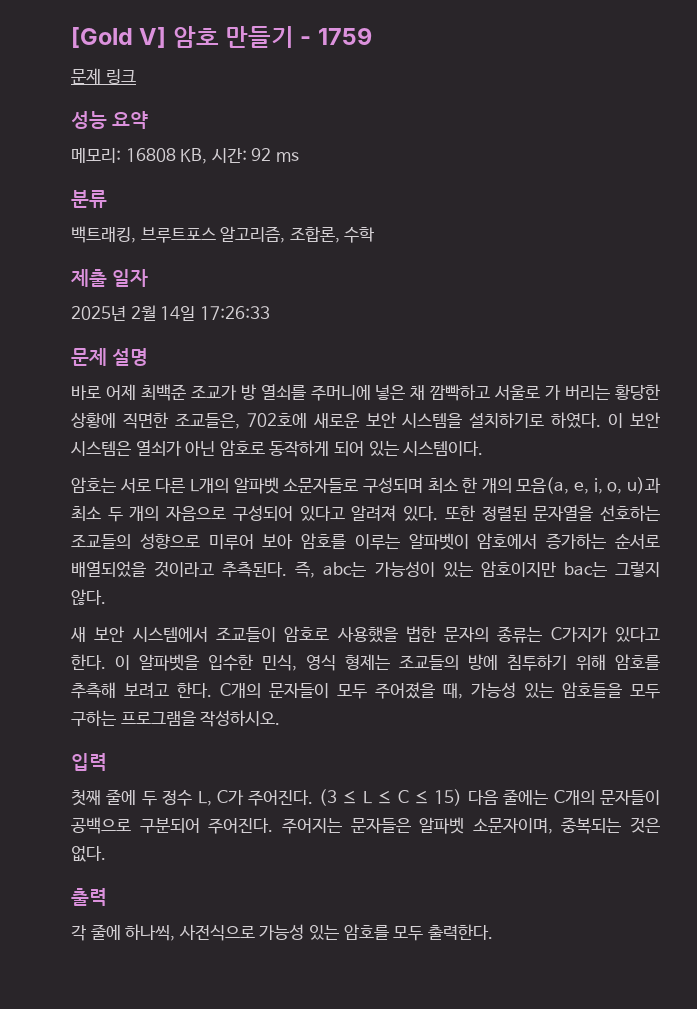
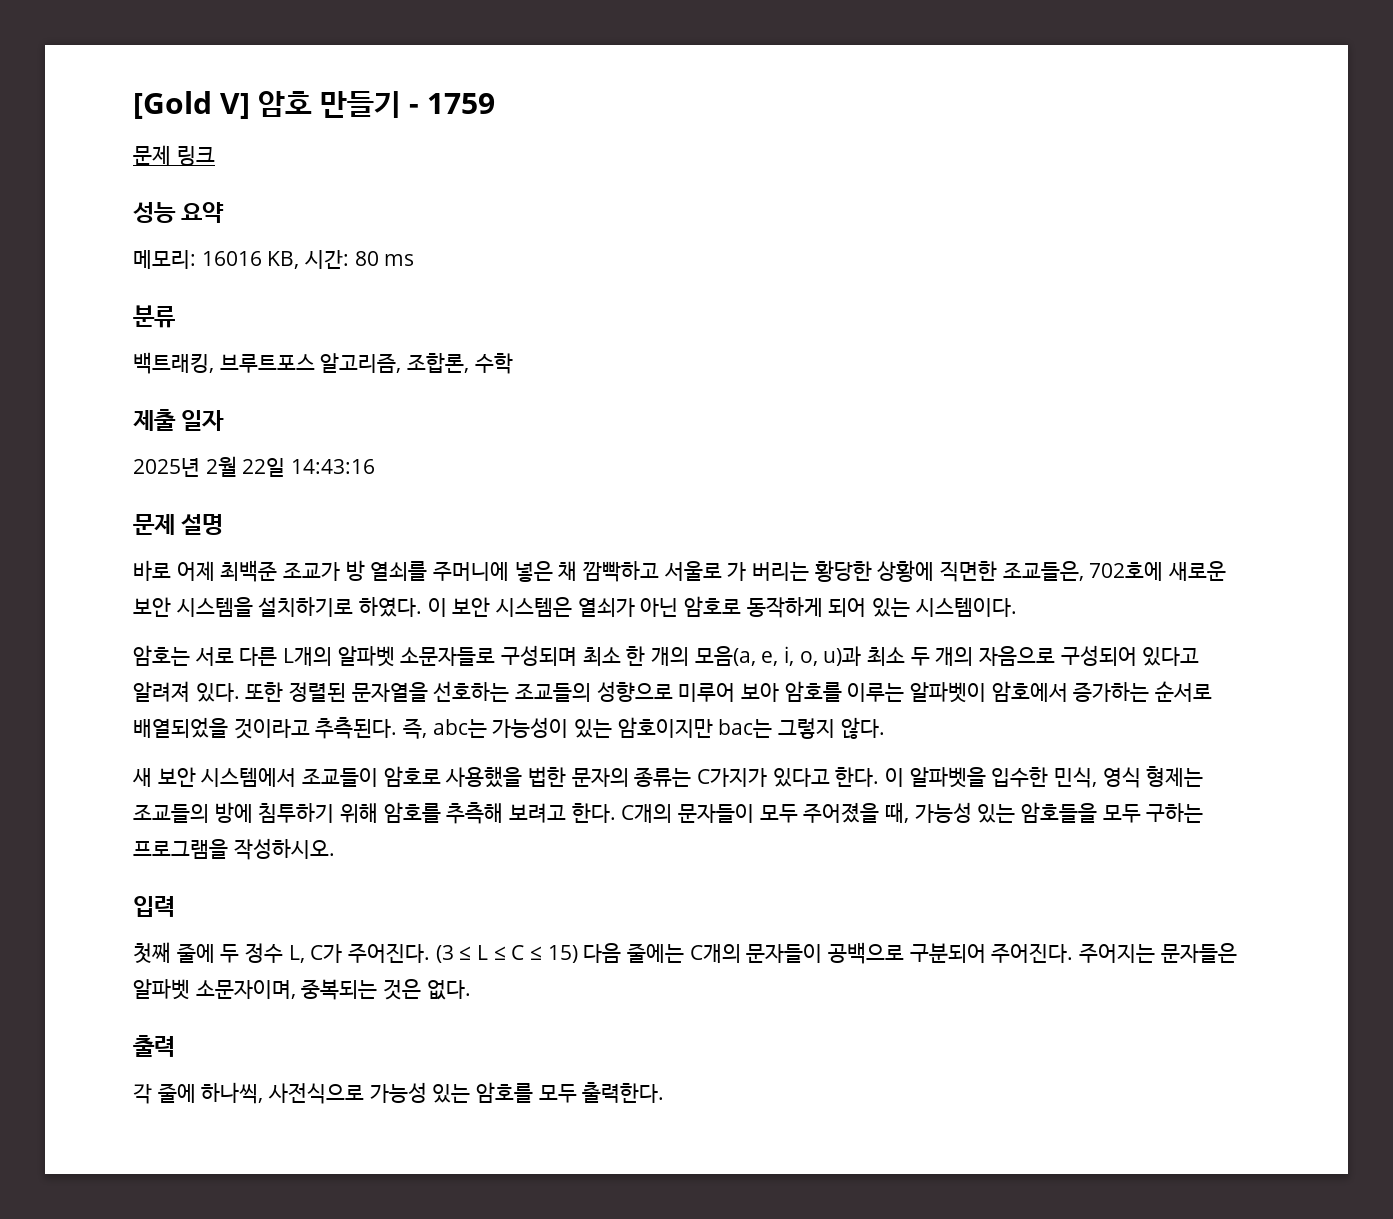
- 메모리: 16808 KB, 시간: 92 ms
+ 메모리: 16016 KB, 시간: 80 ms
- 2025년 2월 14일 17:26:33
+ 2025년 2월 22일 14:43:16

